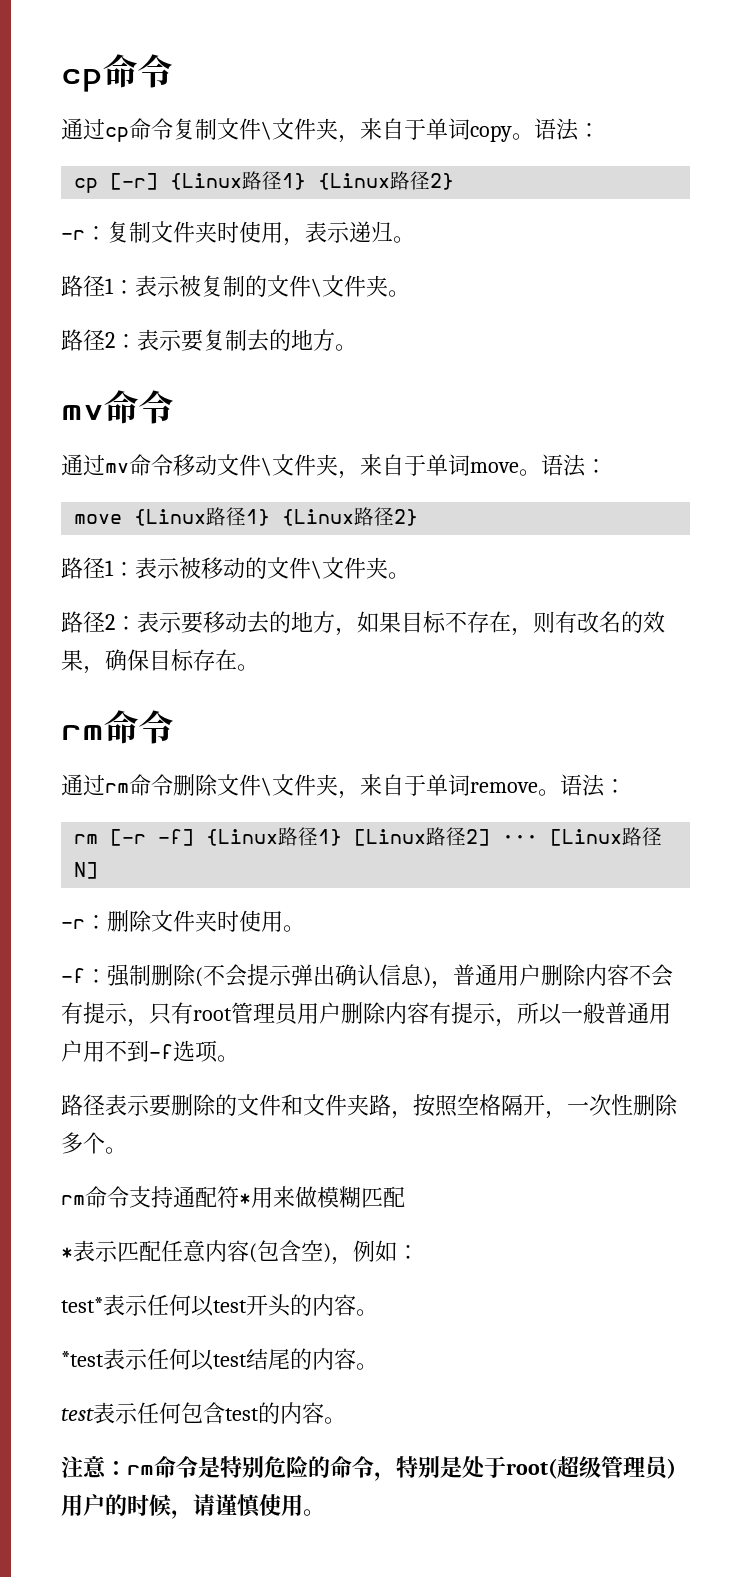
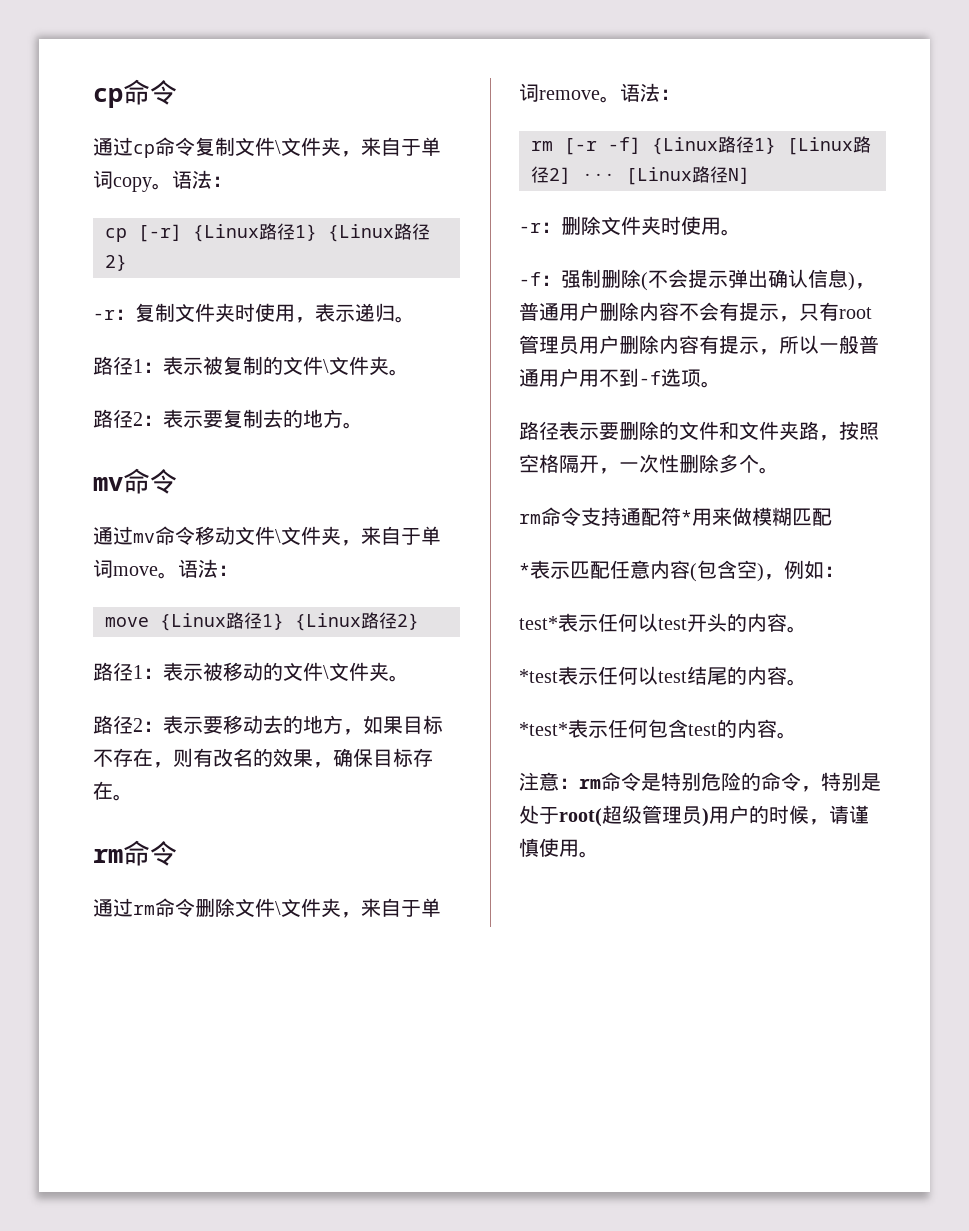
- test表示任何包含test的内容。
+ *test*表示任何包含test的内容。

